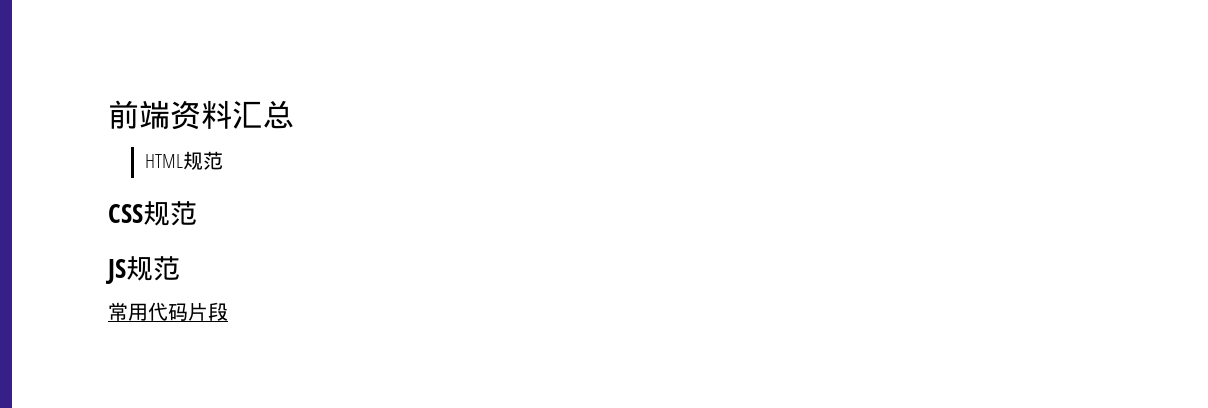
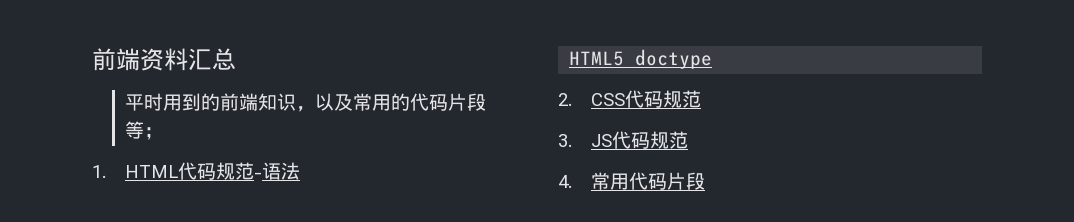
- HTML规范
- CSS规范
- JS规范
- 常用代码片段
+ 平时用到的前端知识，以及常用的代码片段等；
+ 1. HTML代码规范-语法
+ HTML5 doctype
+ 2. CSS代码规范
+ 3. JS代码规范
+ 4.常用代码片段

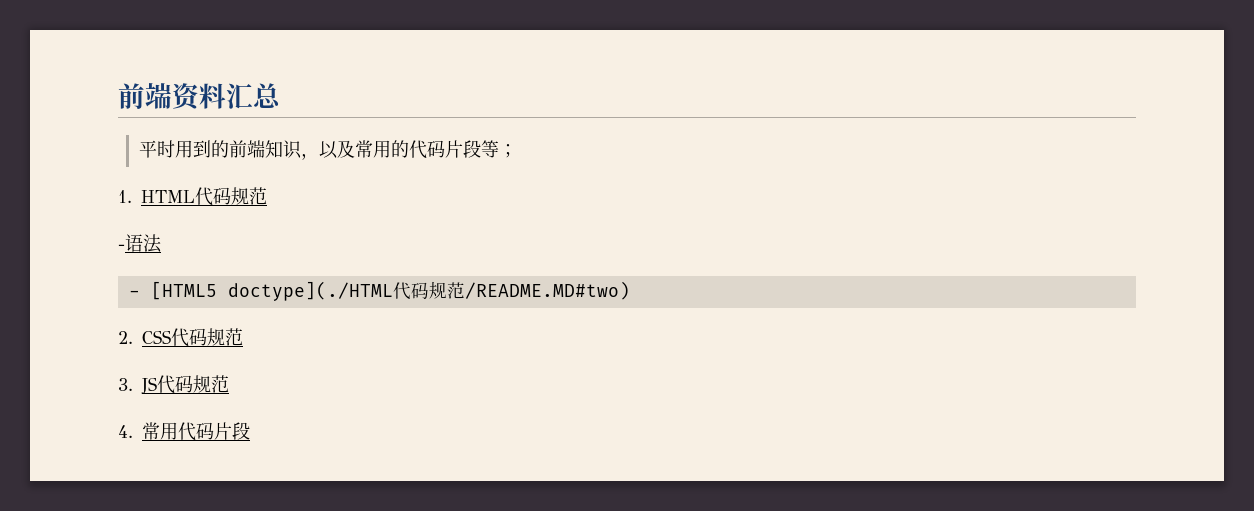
- 1. HTML代码规范-语法
+ 1. HTML代码规范
+ -语法
- HTML5 doctype
+ - [HTML5 doctype](./HTML代码规范/README.MD#two)

